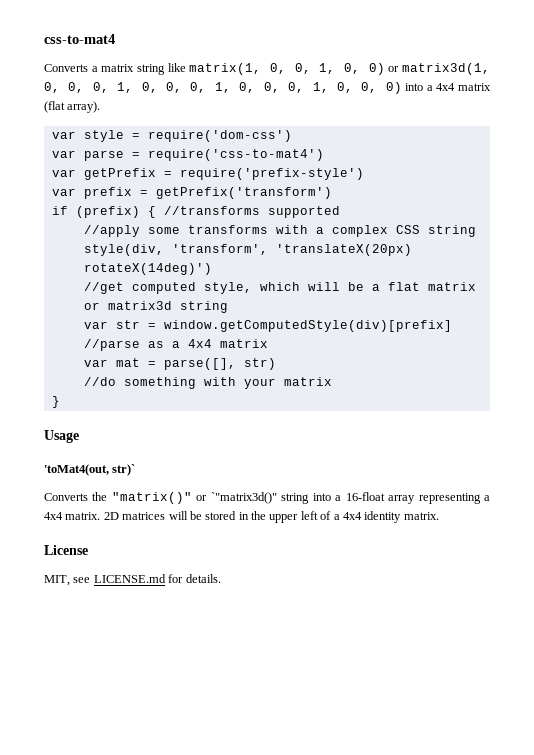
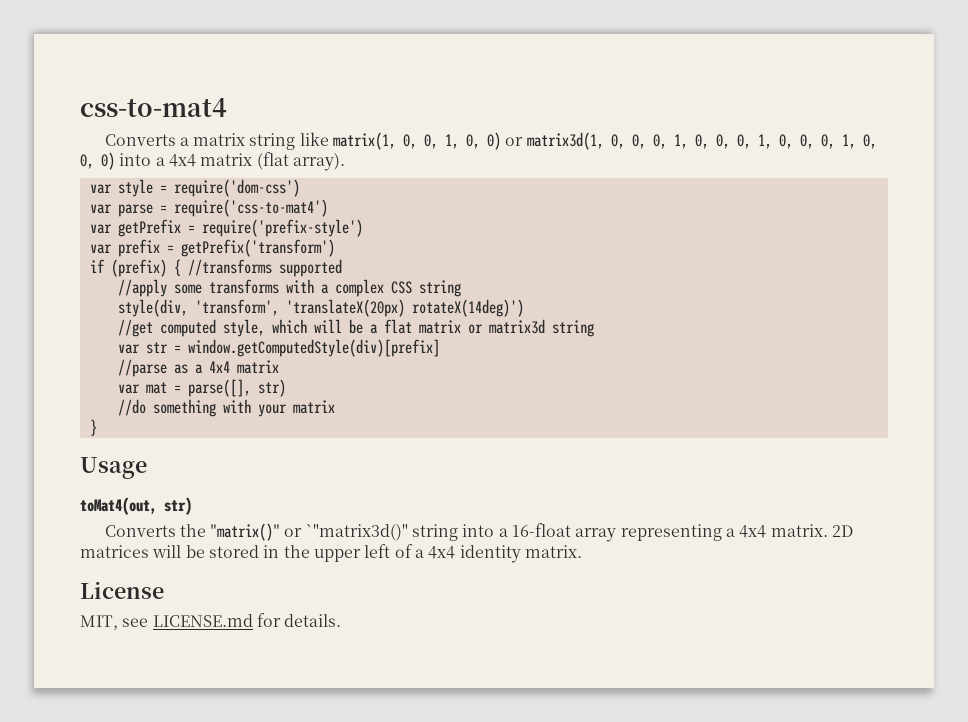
- 'toMat4(out, str)`
+ toMat4(out, str)

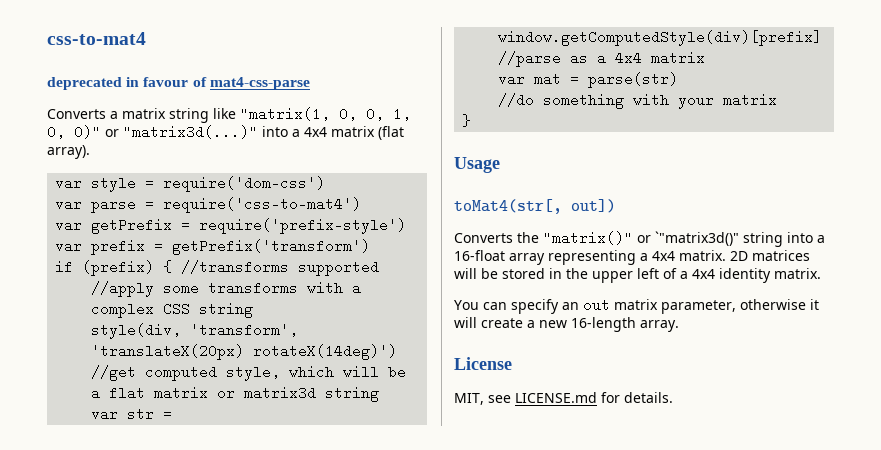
+ deprecated in favour of mat4-css-parse
- Converts a matrix string like matrix(1, 0, 0, 1, 0, 0) or matrix3d(1, 0, 0, 0, 1, 0, 0, 0, 1, 0, 0, 0, 1, 0, 0, 0) into a 4x4 matrix (flat array).
+ Converts a matrix string like "matrix(1, 0, 0, 1, 0, 0)" or "matrix3d(...)" into a 4x4 matrix (flat array).
- var mat = parse([], str)
+ var mat = parse(str)
- toMat4(out, str)
+ toMat4(str[, out])
+ You can specify an out matrix parameter, otherwise it will create a new 16-length array.

